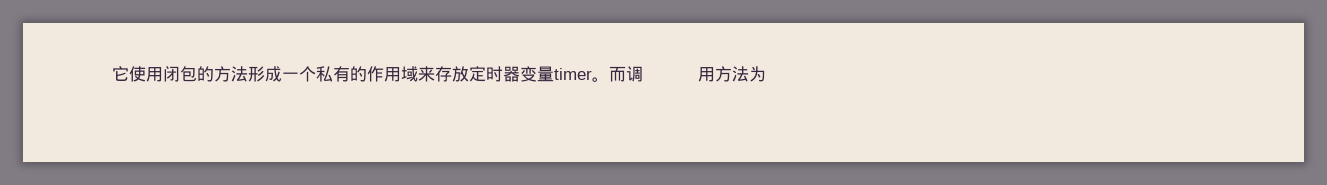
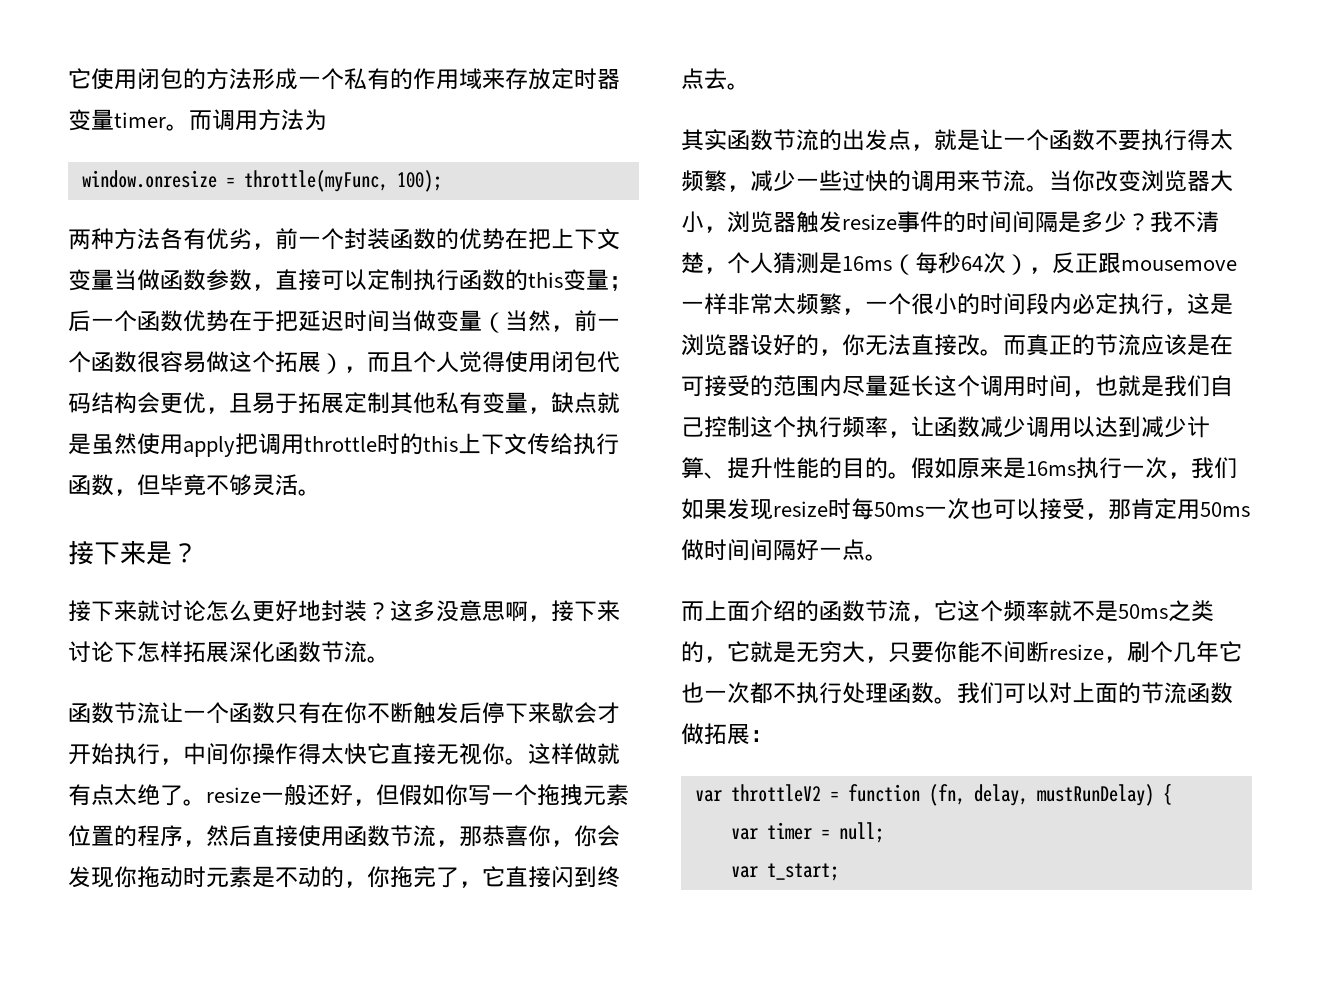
+ window.onresize = throttle(myFunc, 100);
+ 两种方法各有优劣，前一个封装函数的优势在把上下文变量当做函数参数，直接可以定制执行函数的this变量；后一个函数优势在于把延迟时间当做变量（当然，前一个函数很容易做这个拓展），而且个人觉得使用闭包代码结构会更优，且易于拓展定制其他私有变量，缺点就是虽然使用apply把调用throttle时的this上下文传给执行函数，但毕竟不够灵活。
+ 接下来是？
+ 接下来就讨论怎么更好地封装？这多没意思啊，接下来讨论下怎样拓展深化函数节流。
+ 函数节流让一个函数只有在你不断触发后停下来歇会才开始执行，中间你操作得太快它直接无视你。这样做就有点太绝了。resize一般还好，但假如你写一个拖拽元素位置的程序，然后直接使用函数节流，那恭喜你，你会发现你拖动时元素是不动的，你拖完了，它直接闪到终点去。
+ 其实函数节流的出发点，就是让一个函数不要执行得太频繁，减少一些过快的调用来节流。当你改变浏览器大小，浏览器触发resize事件的时间间隔是多少？我不清楚，个人猜测是16ms（每秒64次），反正跟mousemove一样非常太频繁，一个很小的时间段内必定执行，这是浏览器设好的，你无法直接改。而真正的节流应该是在可接受的范围内尽量延长这个调用时间，也就是我们自己控制这个执行频率，让函数减少调用以达到减少计算、提升性能的目的。假如原来是16ms执行一次，我们如果发现resize时每50ms一次也可以接受，那肯定用50ms做时间间隔好一点。
+ 而上面介绍的函数节流，它这个频率就不是50ms之类的，它就是无穷大，只要你能不间断resize，刷个几年它也一次都不执行处理函数。我们可以对上面的节流函数做拓展：
+ var throttleV2 = function (fn, delay, mustRunDelay) {
+ var timer = null;
+ var t_start;

